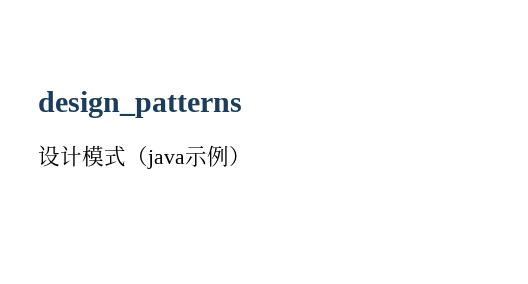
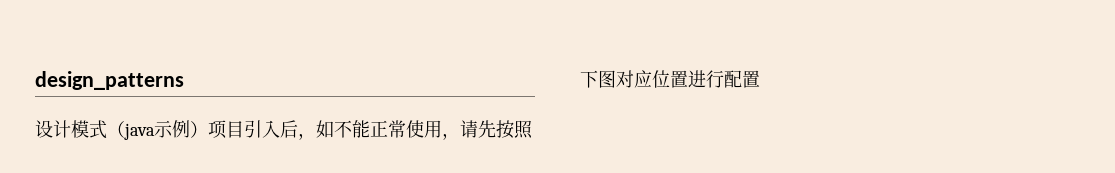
- 设计模式（java示例）
+ 设计模式（java示例）项目引入后，如不能正常使用，请先按照下图对应位置进行配置

